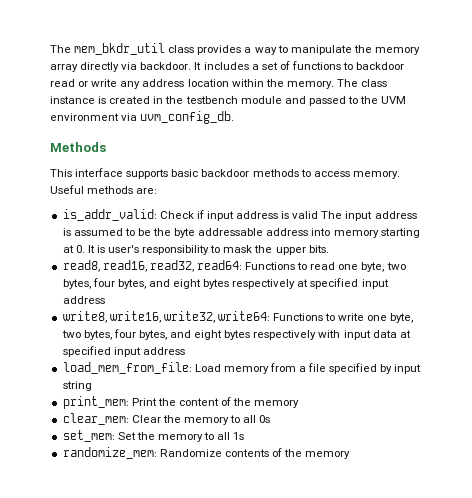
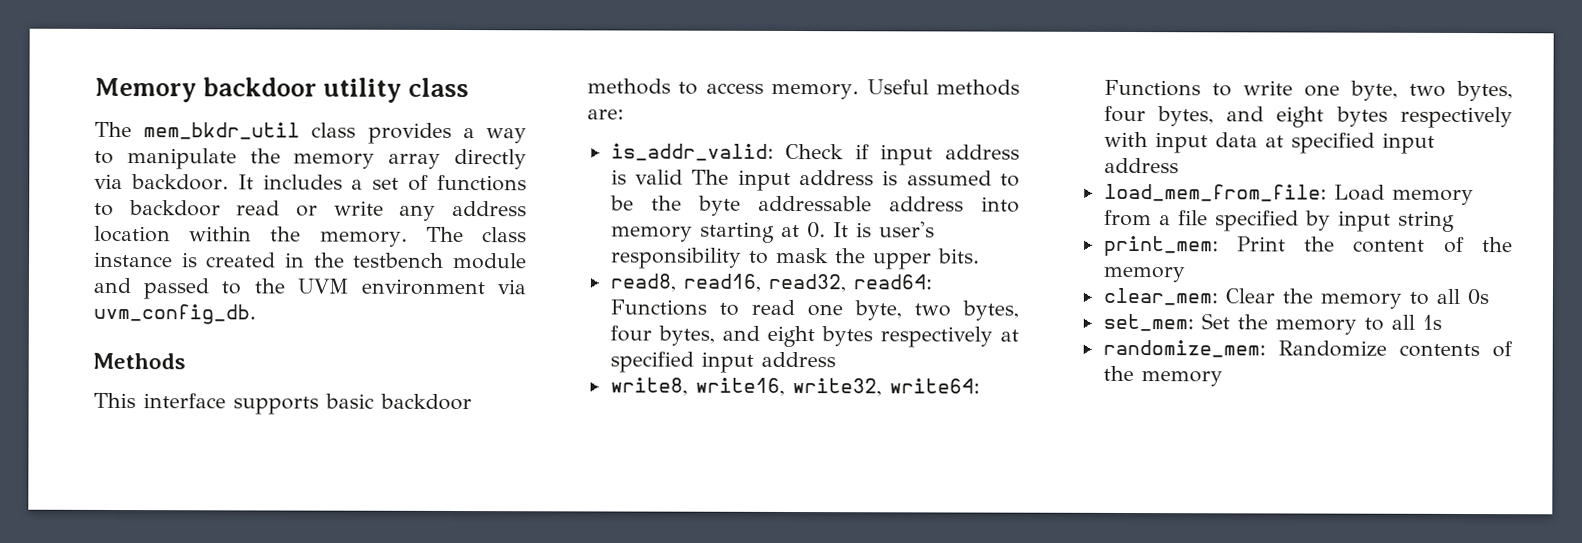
+ Memory backdoor utility class

